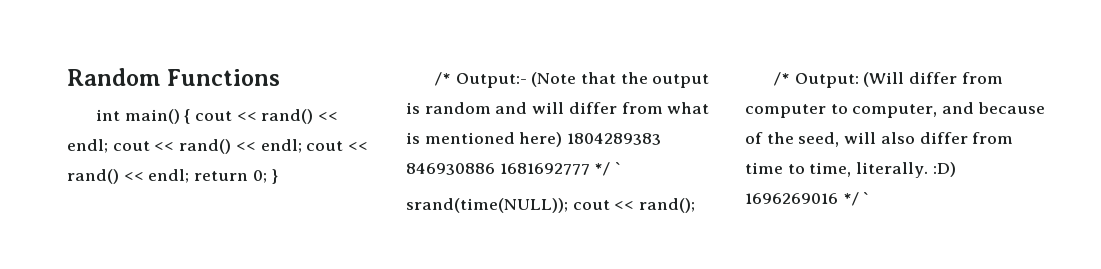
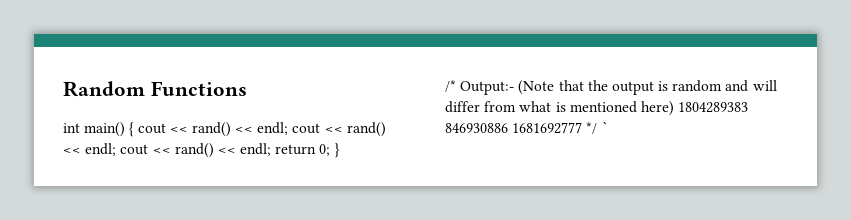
- srand(time(NULL)); cout << rand();
- /* Output: (Will differ from computer to computer, and because of the seed, will also differ from time to time, literally. :D) 1696269016 */ `

